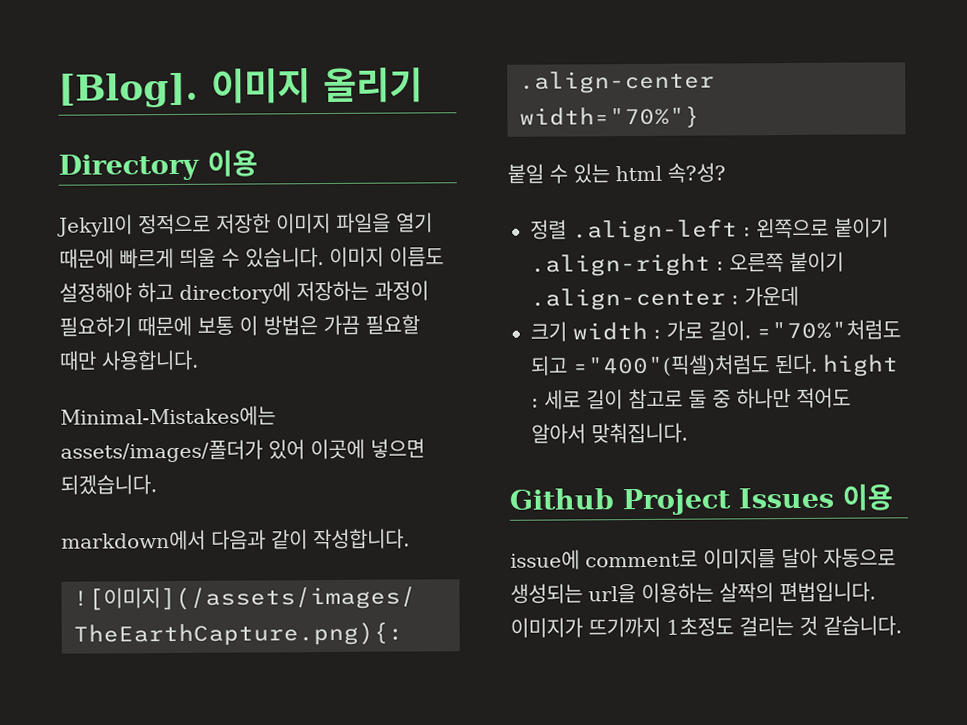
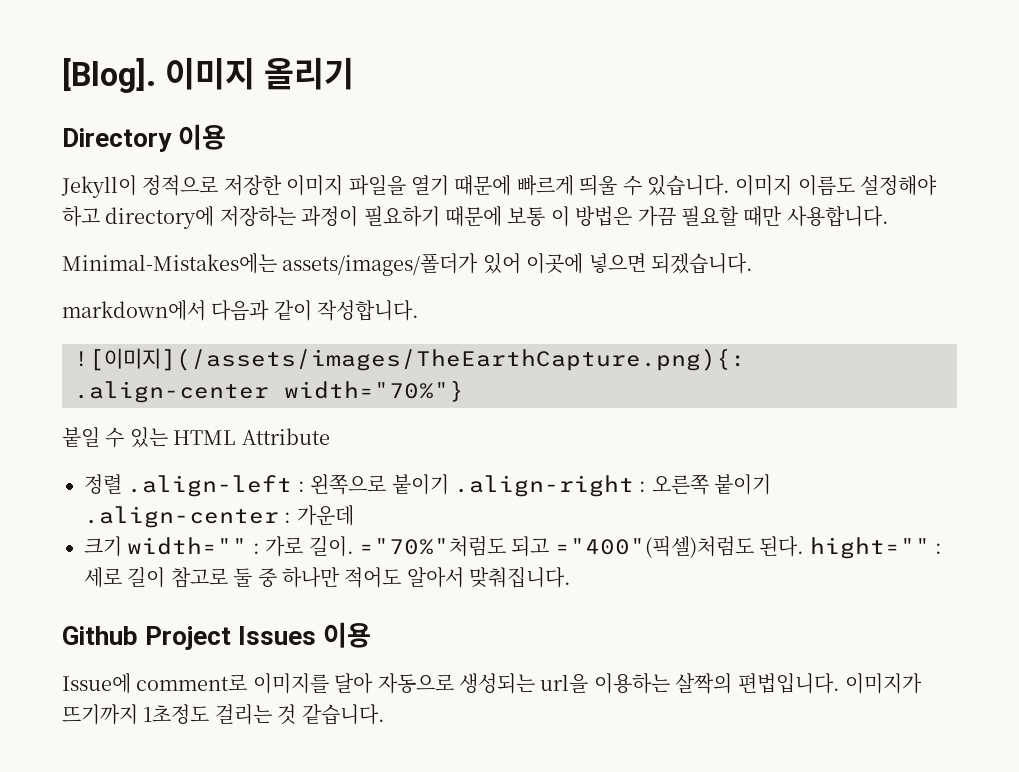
- 붙일 수 있는 html 속?성?
+ 붙일 수 있는 HTML Attribute
- 크기 width : 가로 길이.
+ 크기 width="" : 가로 길이.
- ="70%"처럼도 되고 ="400"(픽셀)처럼도 된다. hight : 세로 길이 참고로 둘 중 하나만 적어도 알아서 맞춰집니다.
+ ="70%"처럼도 되고 ="400"(픽셀)처럼도 된다. hight="" : 세로 길이 참고로 둘 중 하나만 적어도 알아서 맞춰집니다.
- issue에 comment로 이미지를 달아 자동으로 생성되는 url을 이용하는 살짝의 편법입니다.
+ Issue에 comment로 이미지를 달아 자동으로 생성되는 url을 이용하는 살짝의 편법입니다.

